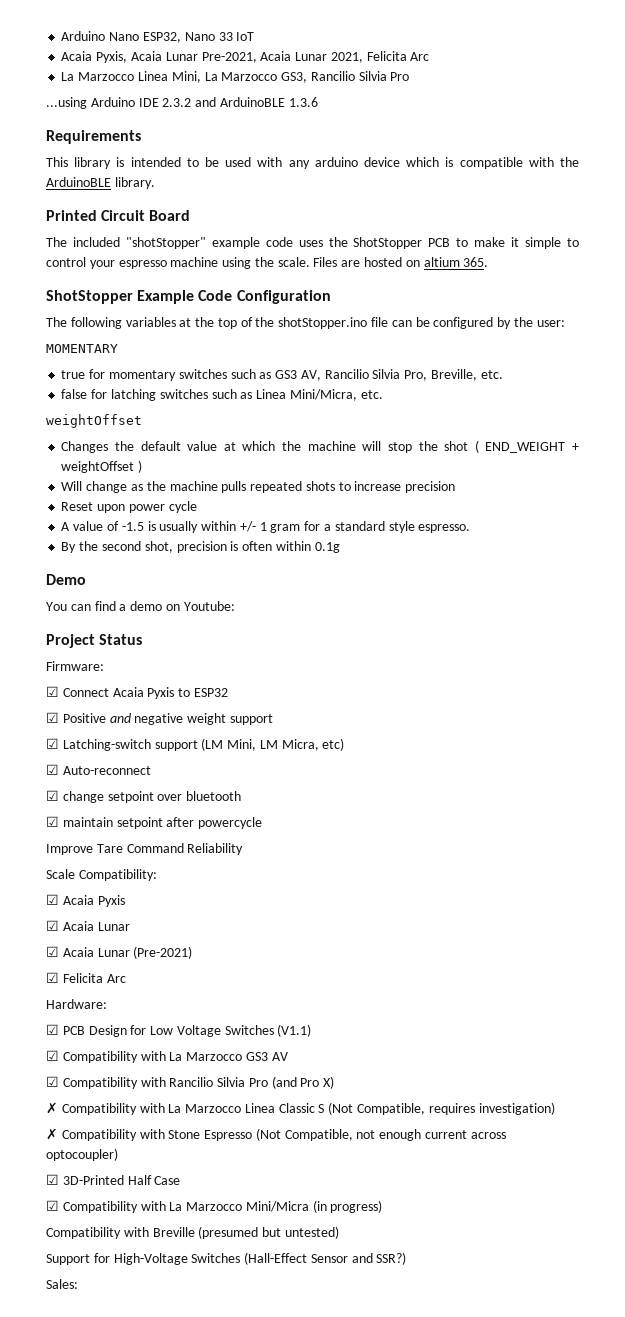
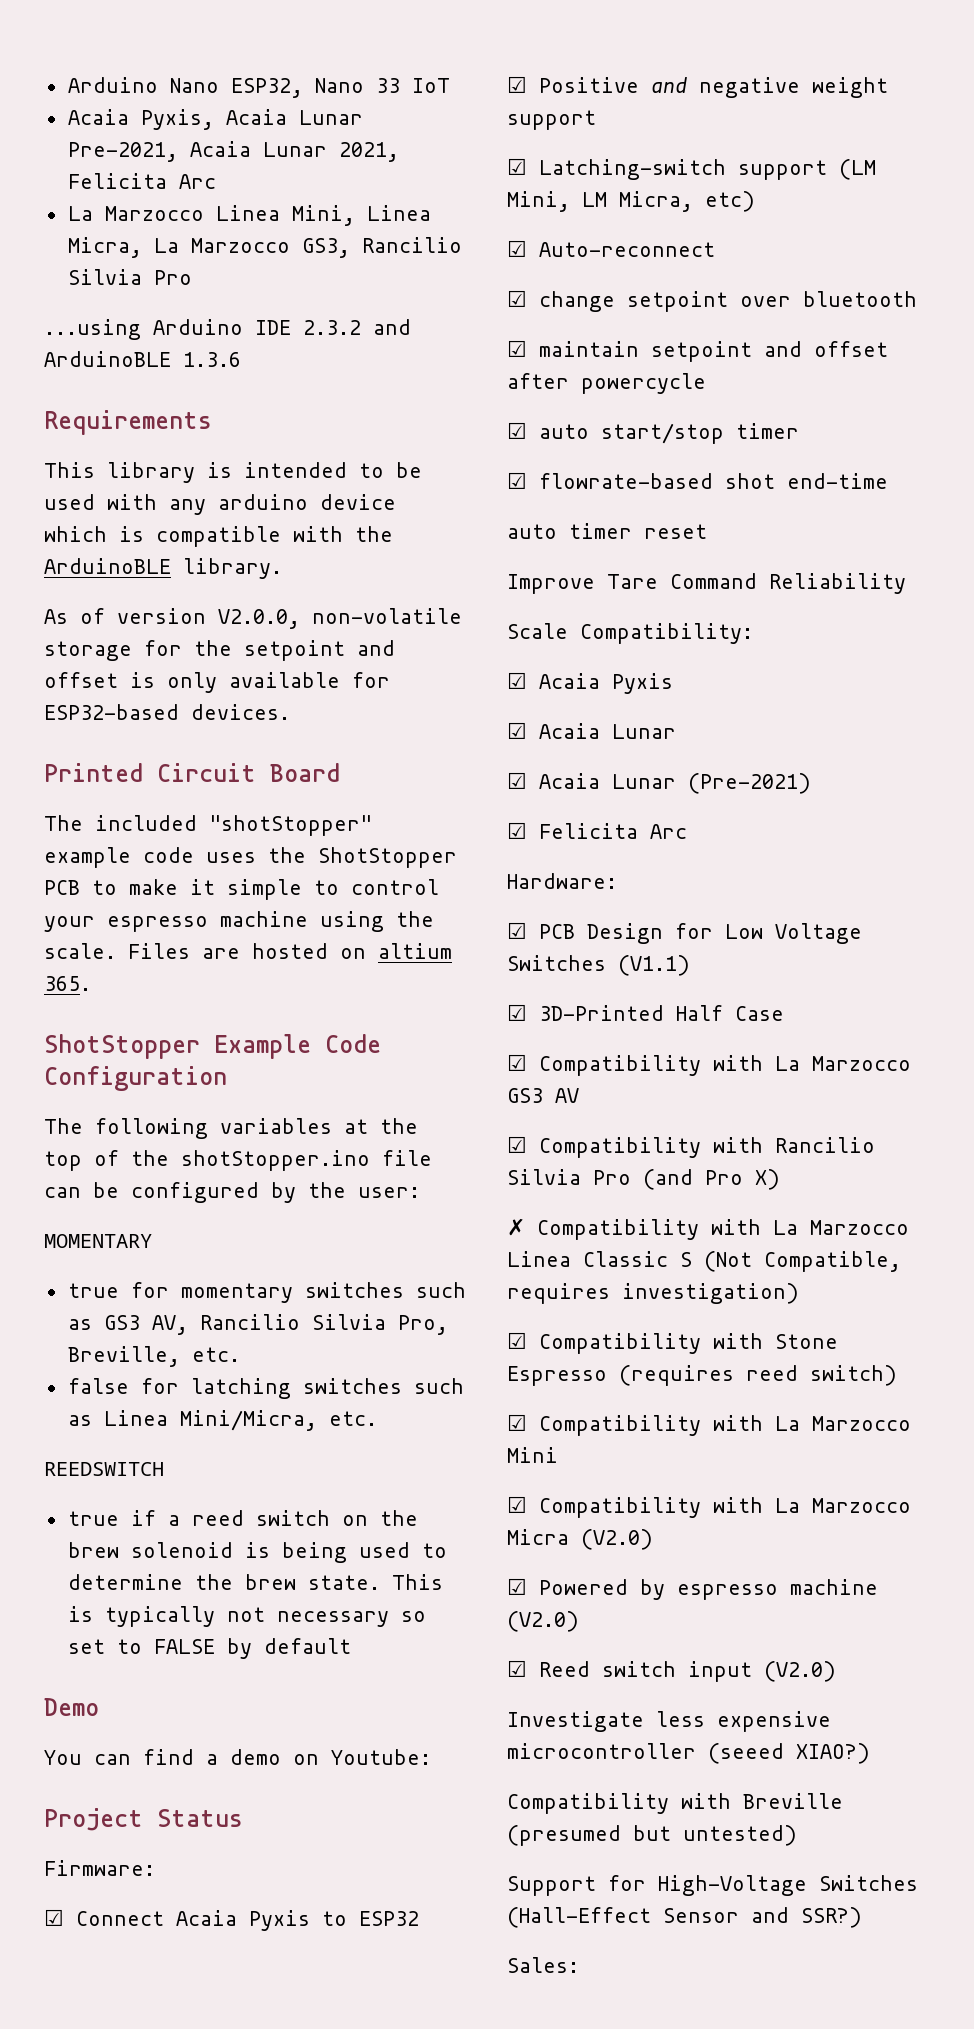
- La Marzocco Linea Mini, La Marzocco GS3, Rancilio Silvia Pro
+ La Marzocco Linea Mini, Linea Micra, La Marzocco GS3, Rancilio Silvia Pro
+ As of version V2.0.0, non-volatile storage for the setpoint and offset is only available for ESP32-based devices.
  false for latching switches such as Linea Mini/Micra, etc.
- weightOffset
- Changes the default value at which the machine will stop the shot ( END_WEIGHT + weightOffset )
- Will change as the machine pulls repeated shots to increase precision
- Reset upon power cycle
- A value of -1.5 is usually within +/- 1 gram for a standard style espresso.
- By the second shot, precision is often within 0.1g
+ REEDSWITCH
+ true if a reed switch on the brew solenoid is being used to determine the brew state. This is typically not necessary so set to FALSE by default
- ☑ maintain setpoint after powercycle
+ ☑ maintain setpoint and offset after powercycle
+ ☑ auto start/stop timer
+ ☑ flowrate-based shot end-time
+ auto timer reset
+ ☑ 3D-Printed Half Case
- ✗ Compatibility with Stone Espresso (Not Compatible, not enough current across optocoupler)
- ☑ 3D-Printed Half Case
- ☑ Compatibility with La Marzocco Mini/Micra (in progress)
+ ☑ Compatibility with Stone Espresso (requires reed switch)
+ ☑ Compatibility with La Marzocco Mini
+ ☑ Compatibility with La Marzocco Micra (V2.0)
+ ☑ Powered by espresso machine (V2.0)
+ ☑ Reed switch input (V2.0)
+ Investigate less expensive microcontroller (seeed XIAO?)

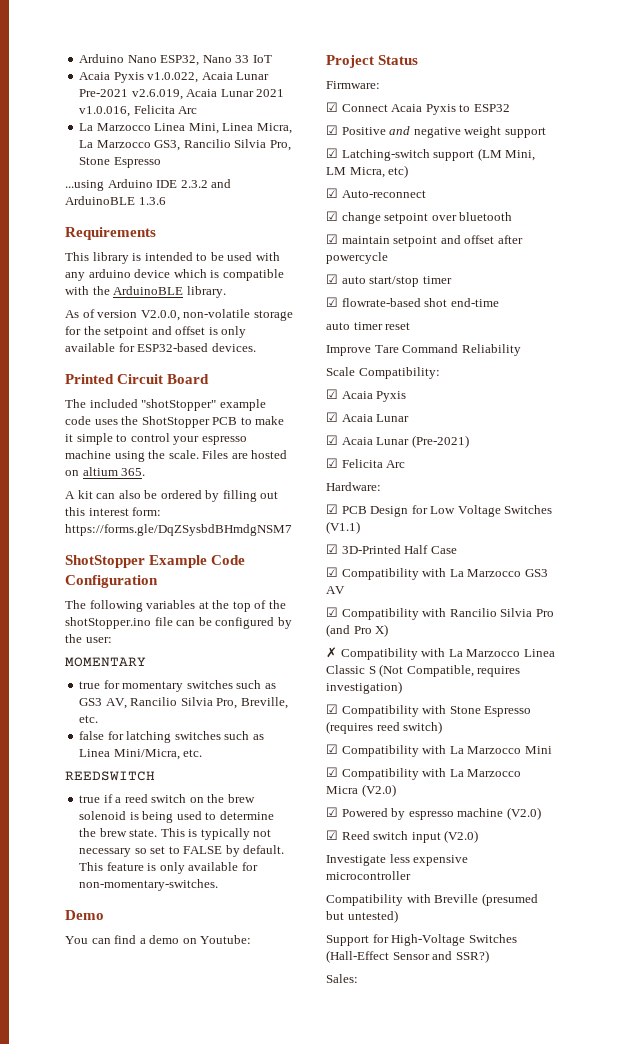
- Acaia Pyxis, Acaia Lunar Pre-2021, Acaia Lunar 2021, Felicita Arc
+ Acaia Pyxis v1.0.022, Acaia Lunar Pre-2021 v2.6.019, Acaia Lunar 2021 v1.0.016, Felicita Arc
- La Marzocco Linea Mini, Linea Micra, La Marzocco GS3, Rancilio Silvia Pro
+ La Marzocco Linea Mini, Linea Micra, La Marzocco GS3, Rancilio Silvia Pro, Stone Espresso
+ A kit can also be ordered by filling out this interest form: https://forms.gle/DqZSysbdBHmdgNSM7
- This is typically not necessary so set to FALSE by default
+ This is typically not necessary so set to FALSE by default. This feature is only available for non-momentary-switches.
- Investigate less expensive microcontroller (seeed XIAO?)
+ Investigate less expensive microcontroller

